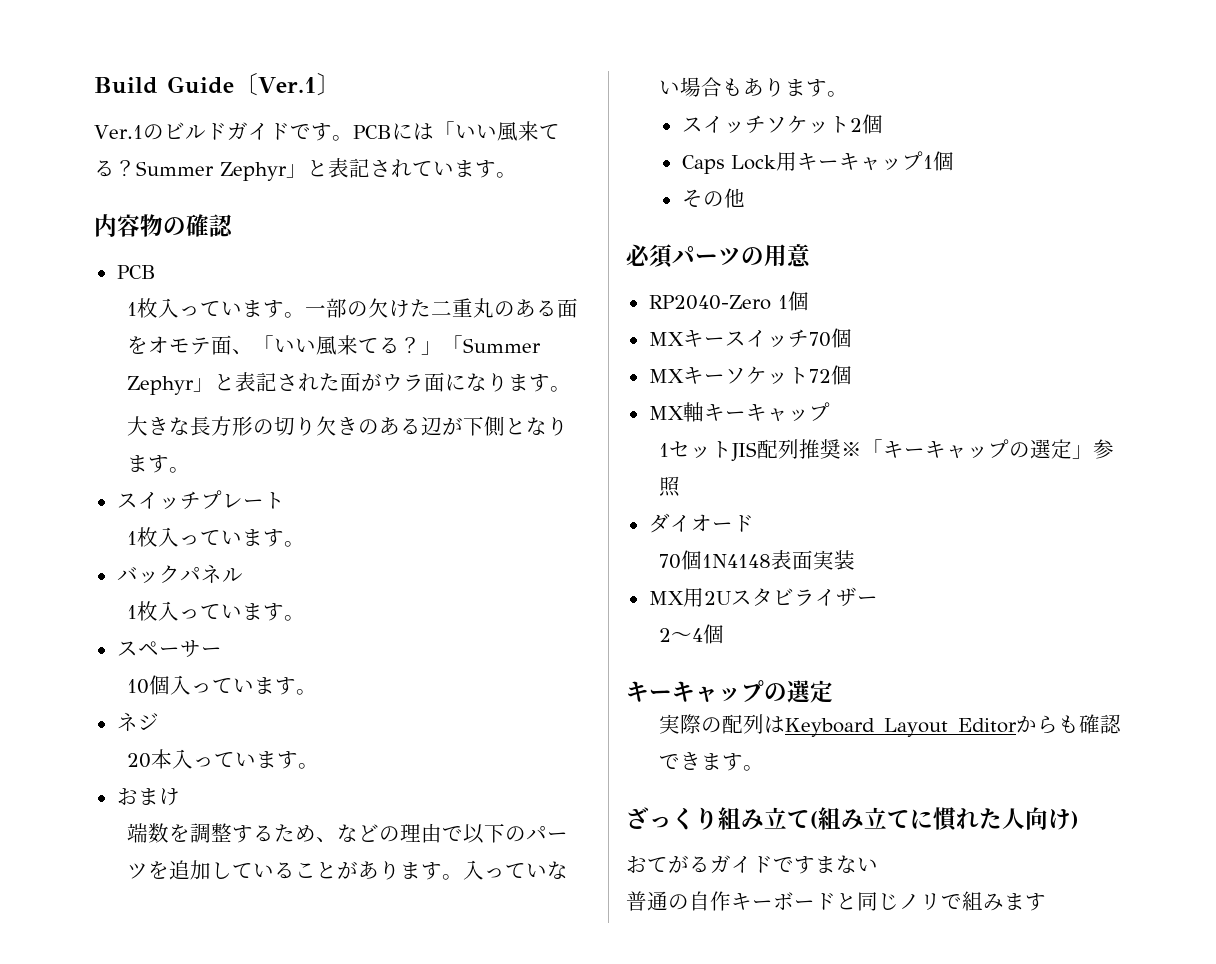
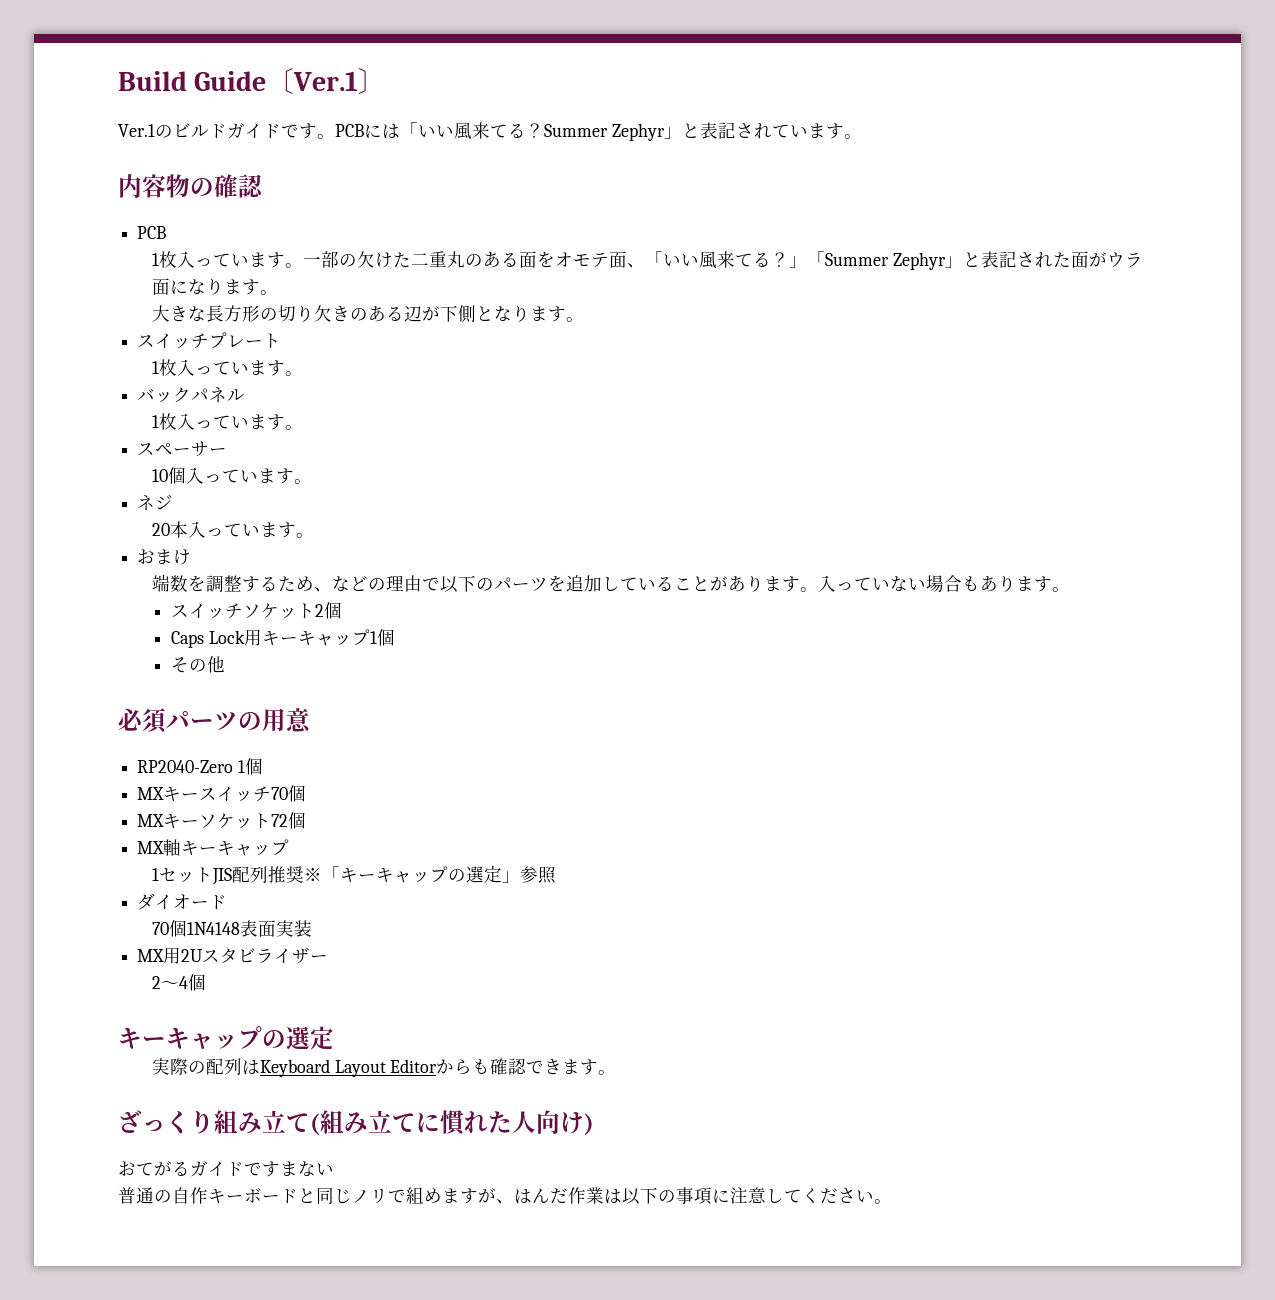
- 普通の自作キーボードと同じノリで組みます
+ 普通の自作キーボードと同じノリで組めますが、はんだ作業は以下の事項に注意してください。

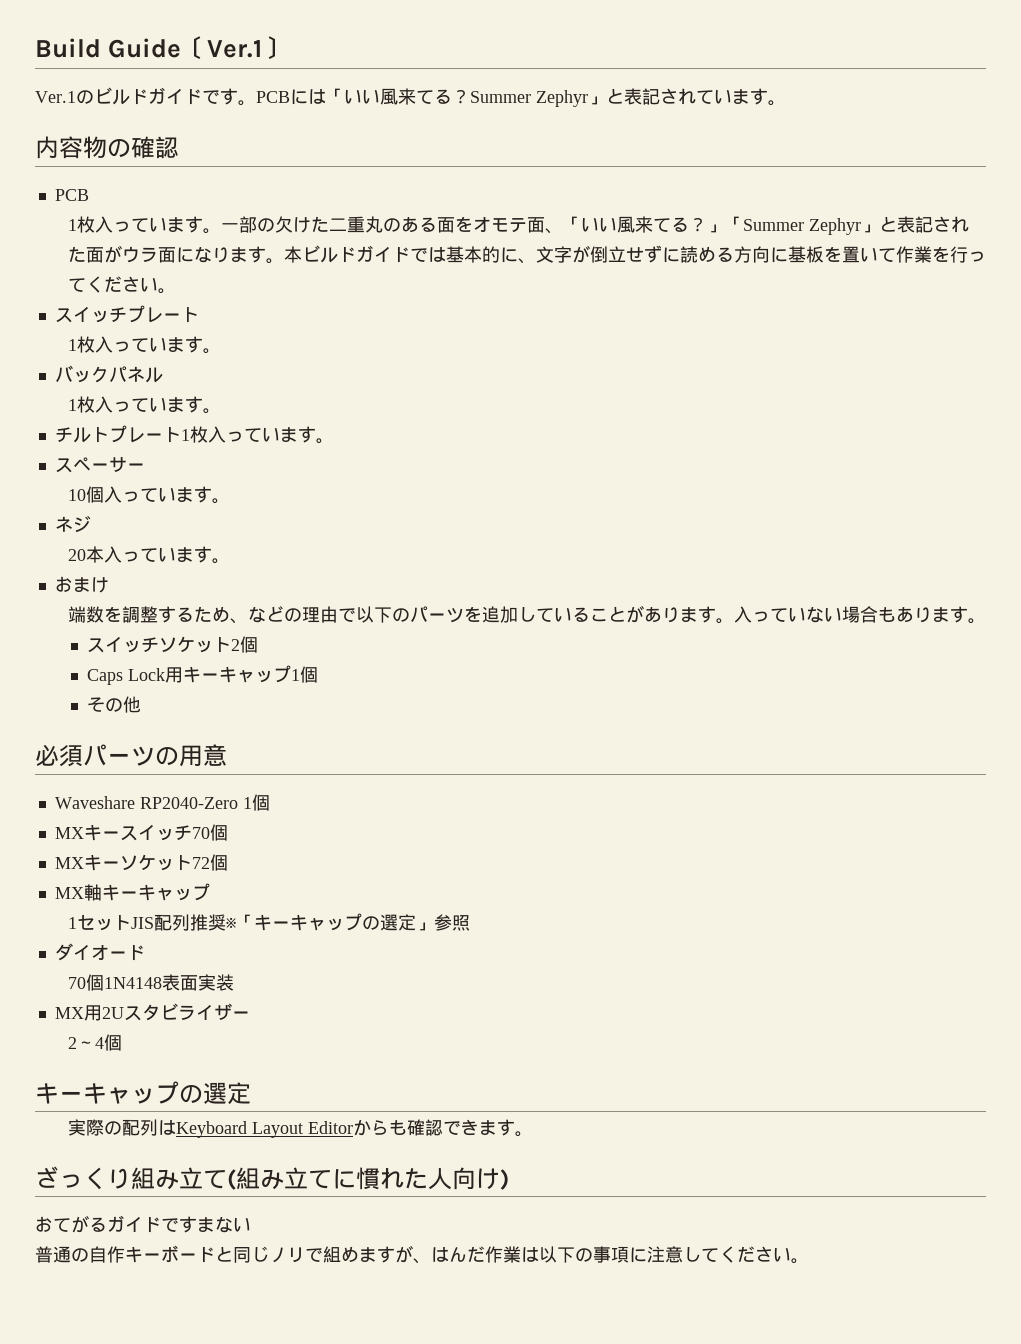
- 一部の欠けた二重丸のある面をオモテ面、「いい風来てる？」「Summer Zephyr」と表記された面がウラ面になります。
- 大きな長方形の切り欠きのある辺が下側となります。
+ 一部の欠けた二重丸のある面をオモテ面、「いい風来てる？」「Summer Zephyr」と表記された面がウラ面になります。本ビルドガイドでは基本的に、文字が倒立せずに読める方向に基板を置いて作業を行ってください。
+ チルトプレート1枚入っています。
- RP2040-Zero 1個
+ Waveshare RP2040-Zero 1個

